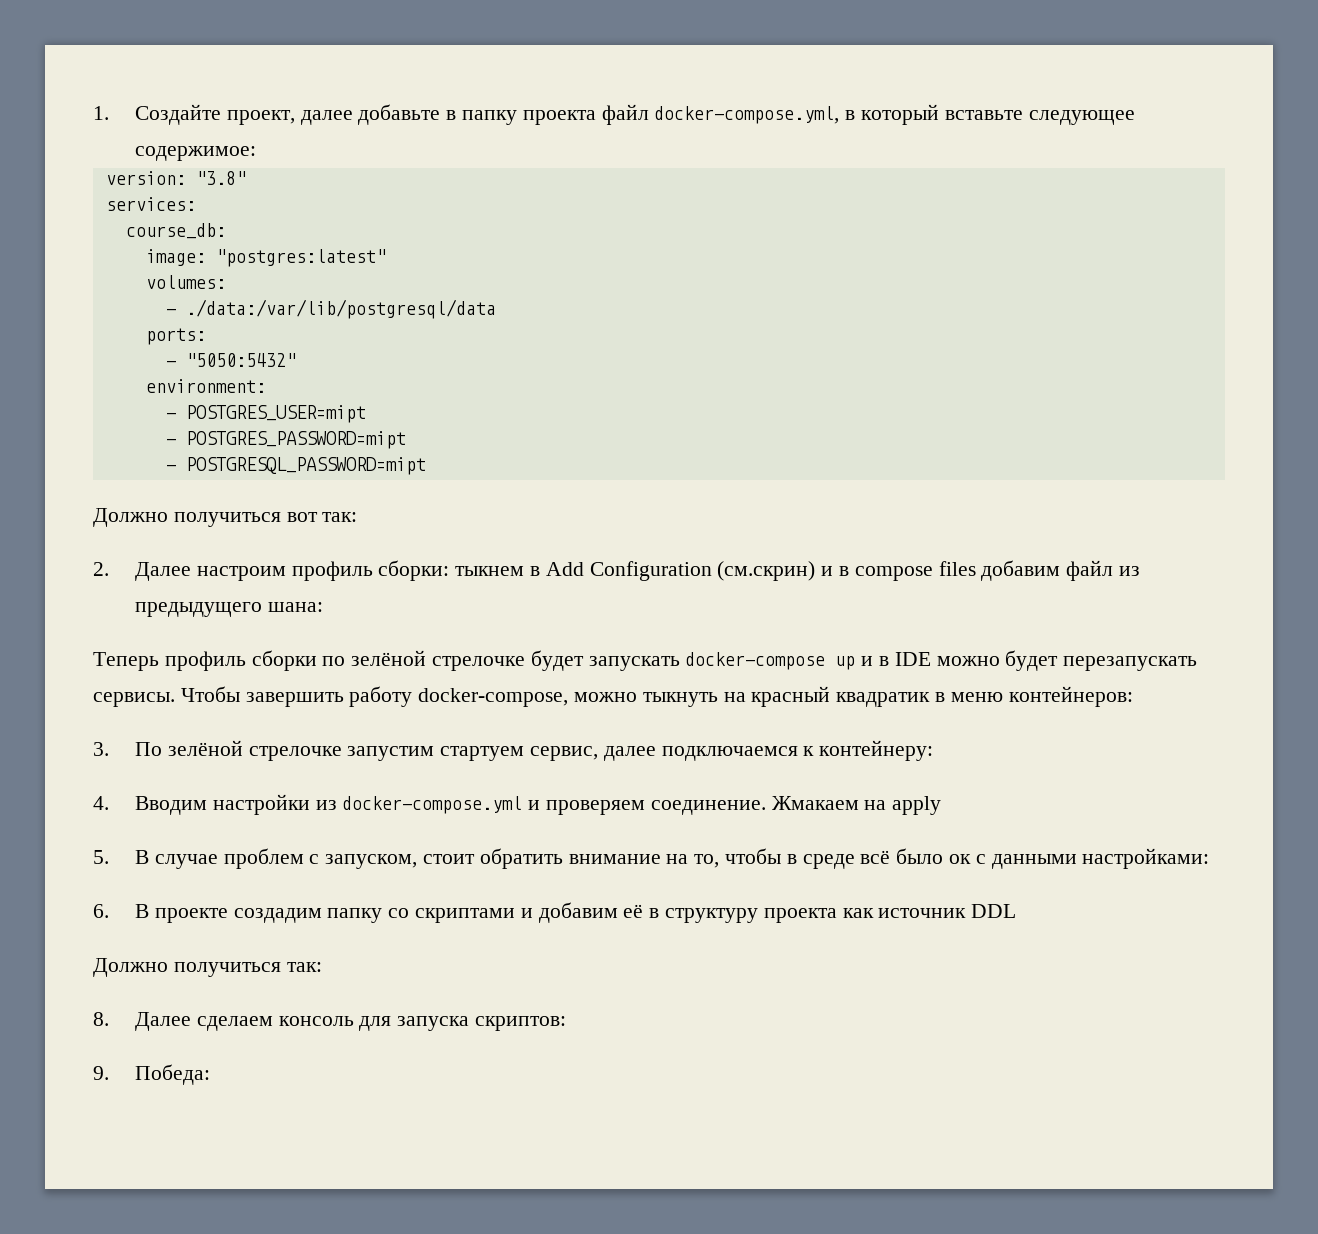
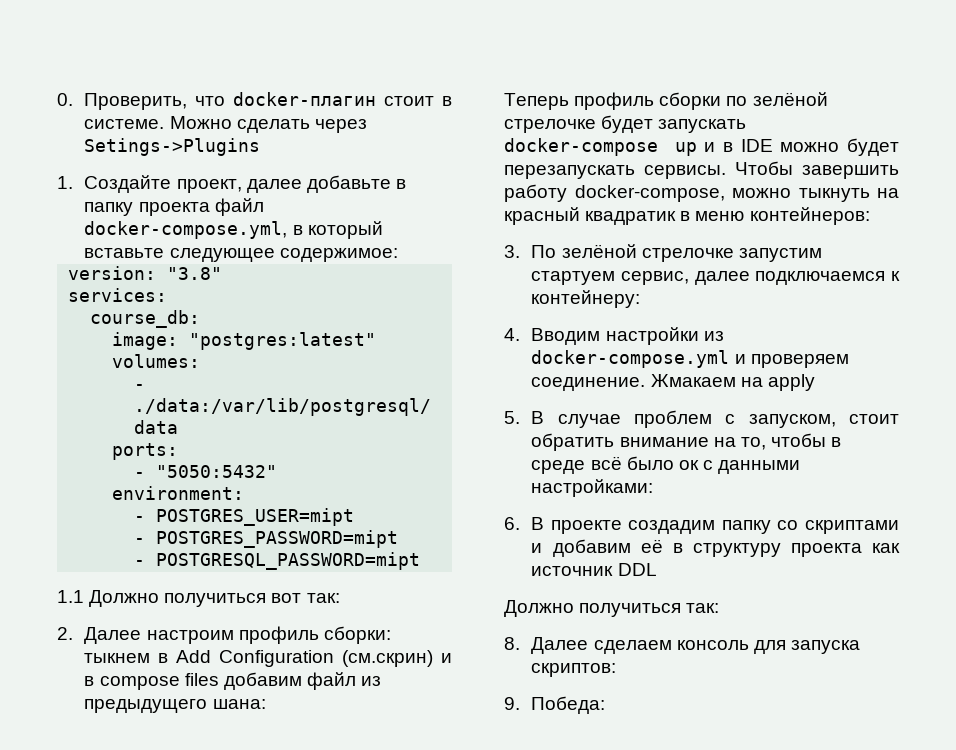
+ 0. Проверить, что docker-плагин стоит в системе. Можно сделать через Setings->Plugins
- Должно получиться вот так:
+ 1.1 Должно получиться вот так:

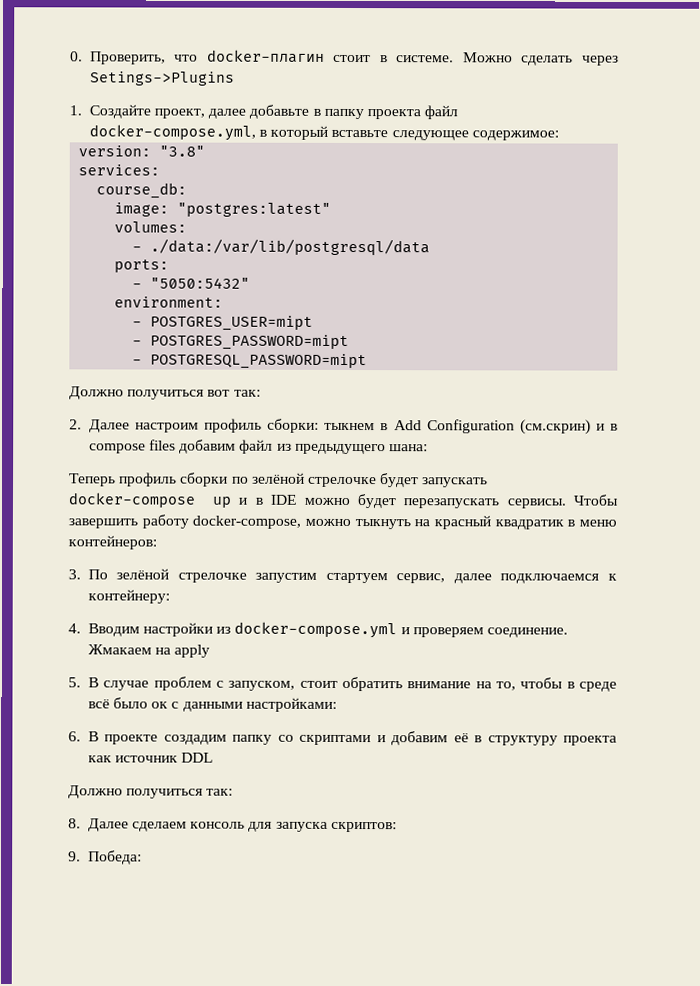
- 1.1 Должно получиться вот так:
+ Должно получиться вот так:

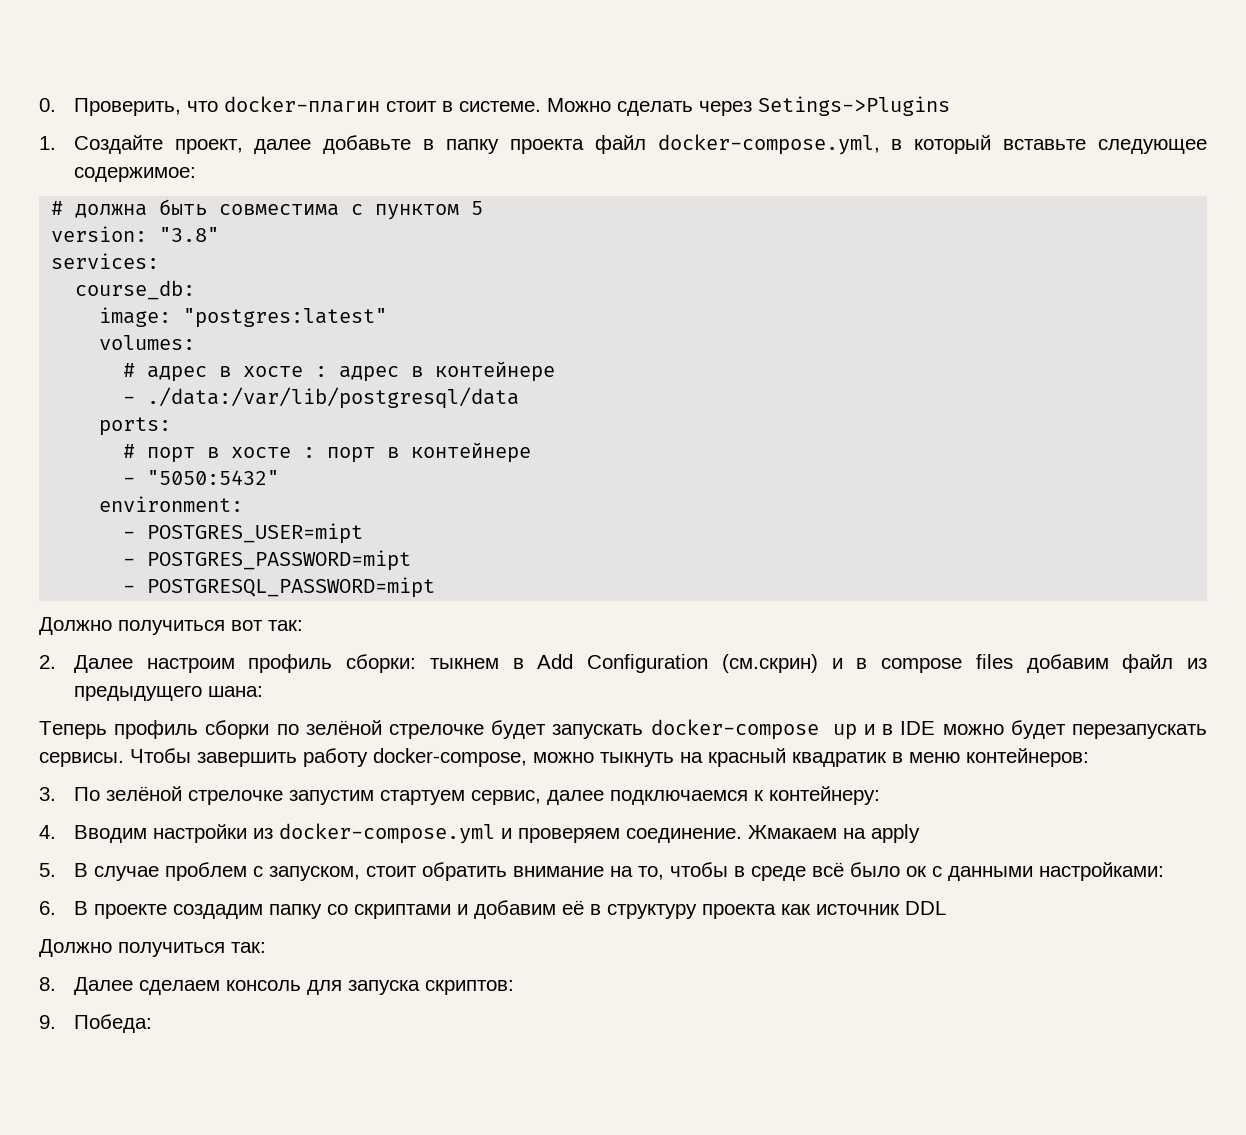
+ # должна быть совместима с пунктом 5
+ # адрес в хосте : адрес в контейнере
  - ./data:/var/lib/postgresql/data
  ports:
+ # порт в хосте : порт в контейнере

